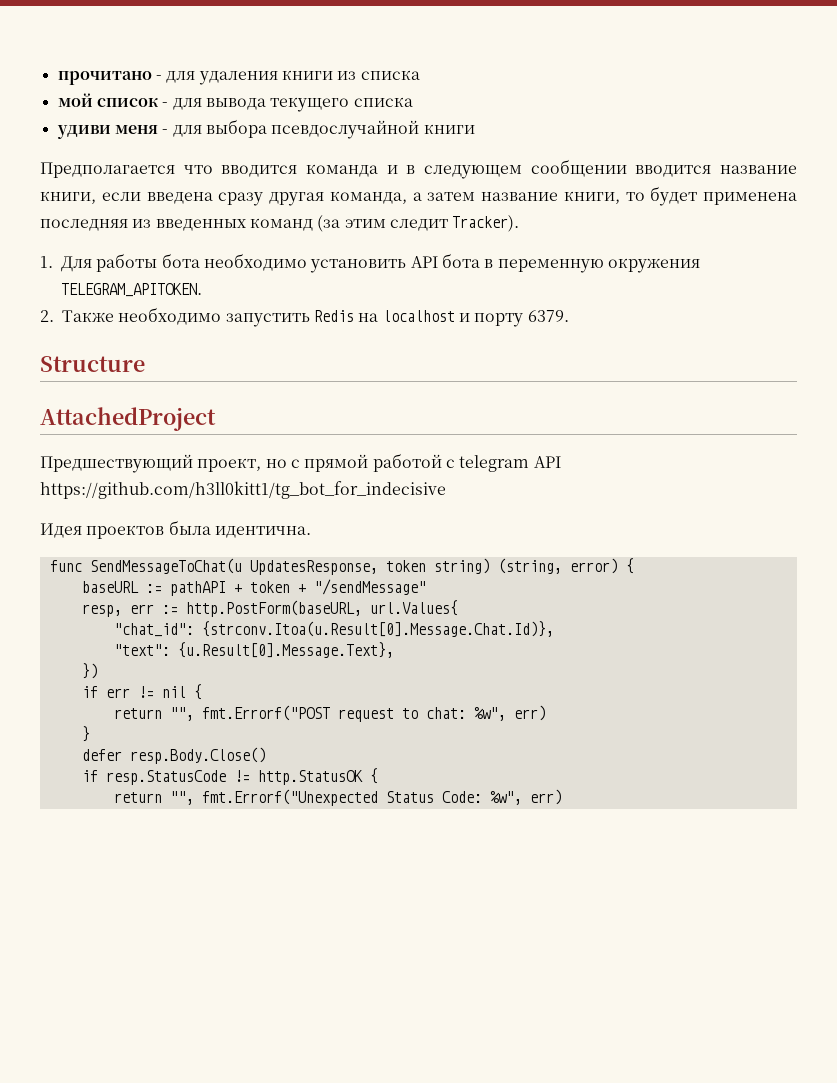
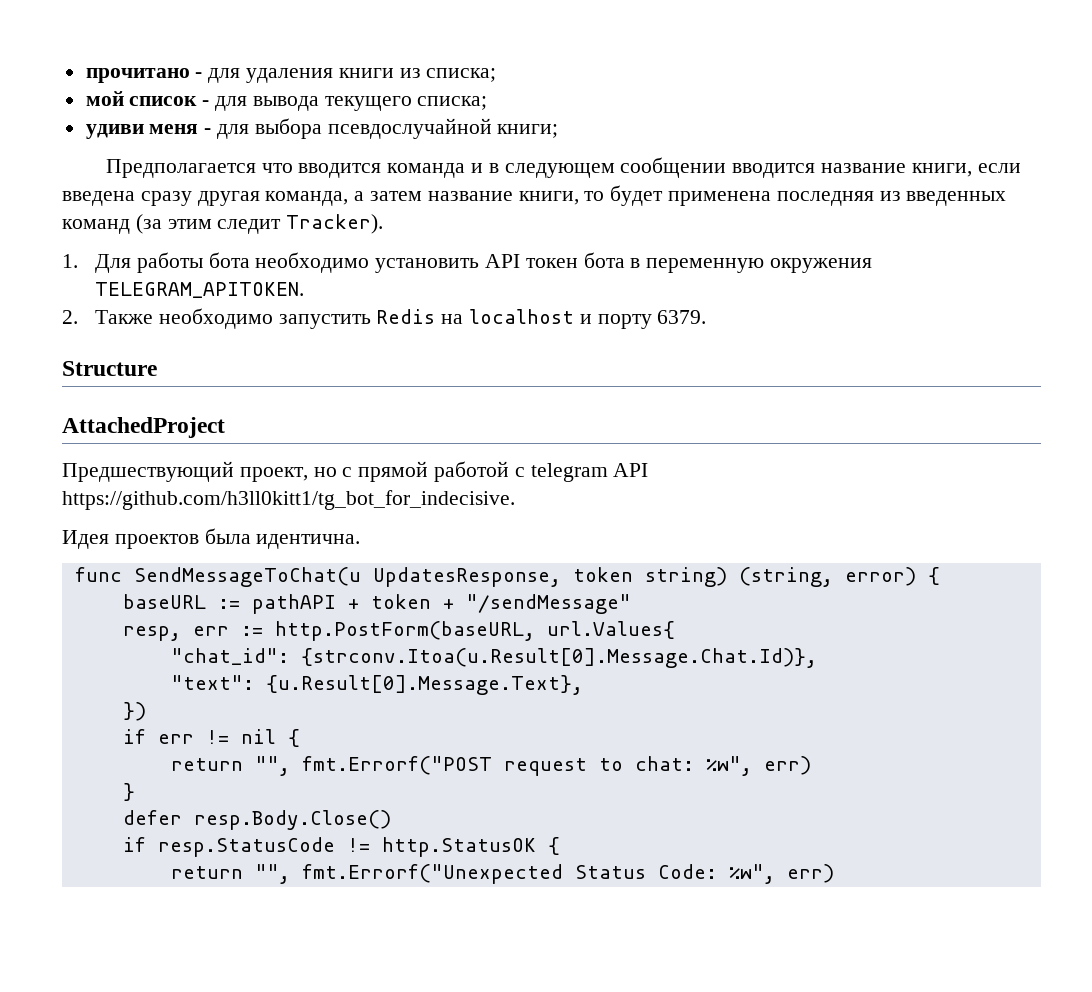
- прочитано - для удаления книги из списка
+ прочитано - для удаления книги из списка;
- мой список - для вывода текущего списка
+ мой список - для вывода текущего списка;
- удиви меня - для выбора псевдослучайной книги
+ удиви меня - для выбора псевдослучайной книги;
- 1. Для работы бота необходимо установить API бота в переменную окружения TELEGRAM_APITOKEN.
+ 1. Для работы бота необходимо установить API токен бота в переменную окружения TELEGRAM_APITOKEN.
- Предшествующий проект, но с прямой работой с telegram API https://github.com/h3ll0kitt1/tg_bot_for_indecisive
+ Предшествующий проект, но с прямой работой с telegram API https://github.com/h3ll0kitt1/tg_bot_for_indecisive.

